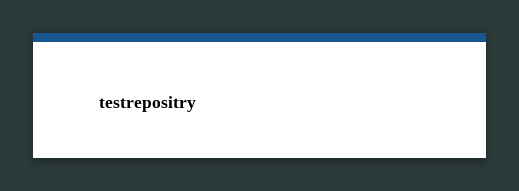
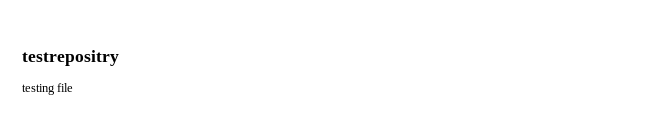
+ testing file

